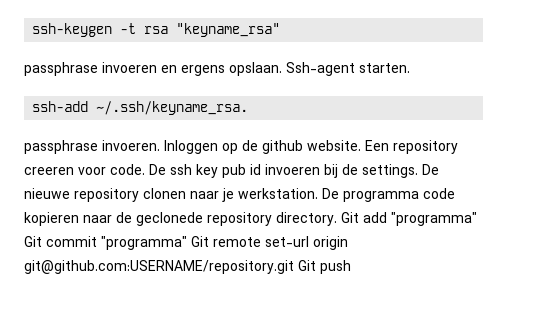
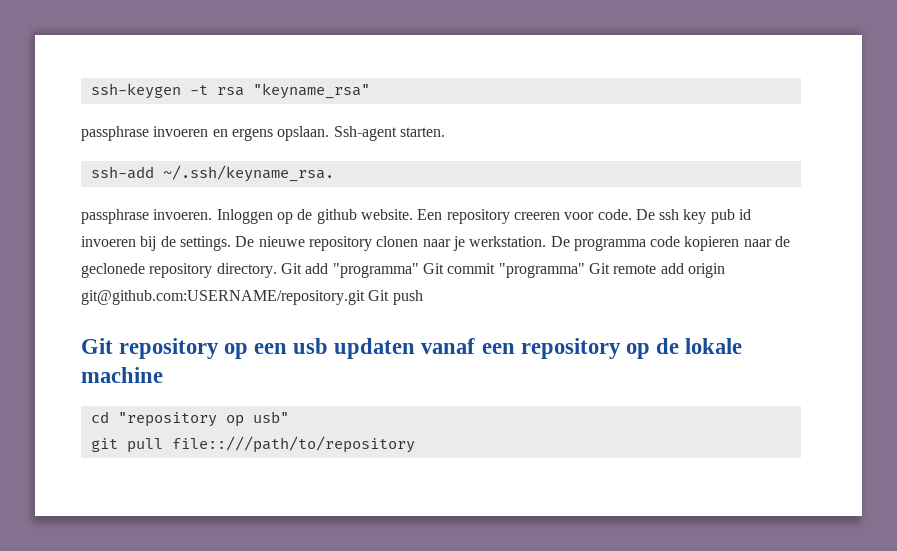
- Git add "programma" Git commit "programma" Git remote set-url origin git@github.com:USERNAME/repository.git Git push
+ Git add "programma" Git commit "programma" Git remote add origin git@github.com:USERNAME/repository.git Git push
+ Git repository op een usb updaten vanaf een repository op de lokale machine
+ cd "repository op usb"
+ git pull file::///path/to/repository

